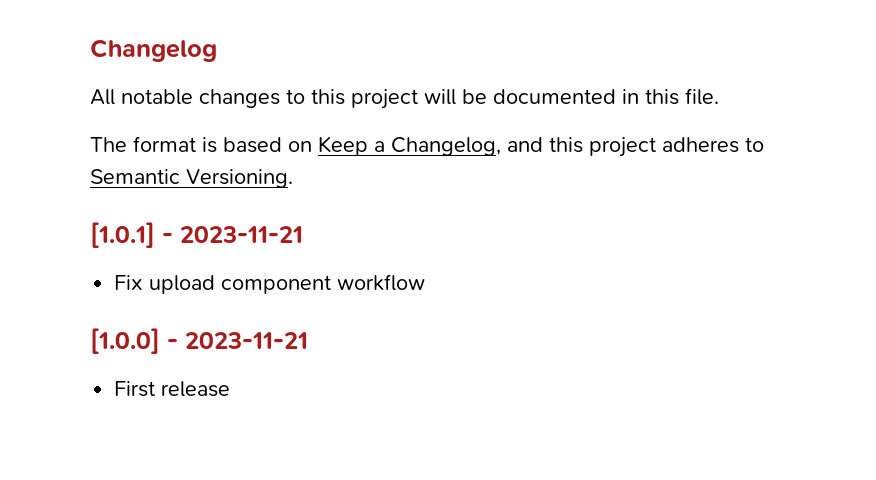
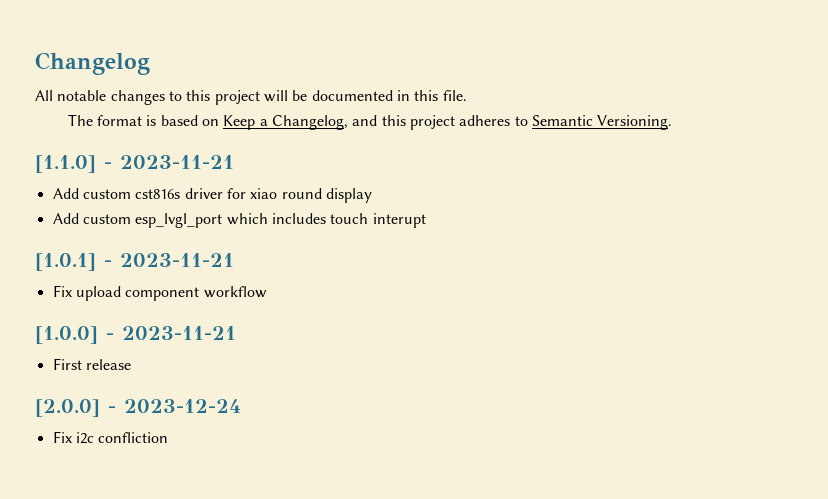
+ [1.1.0] - 2023-11-21
+ Add custom cst816s driver for xiao round display
+ Add custom esp_lvgl_port which includes touch interupt
+ [2.0.0] - 2023-12-24
+ Fix i2c confliction

